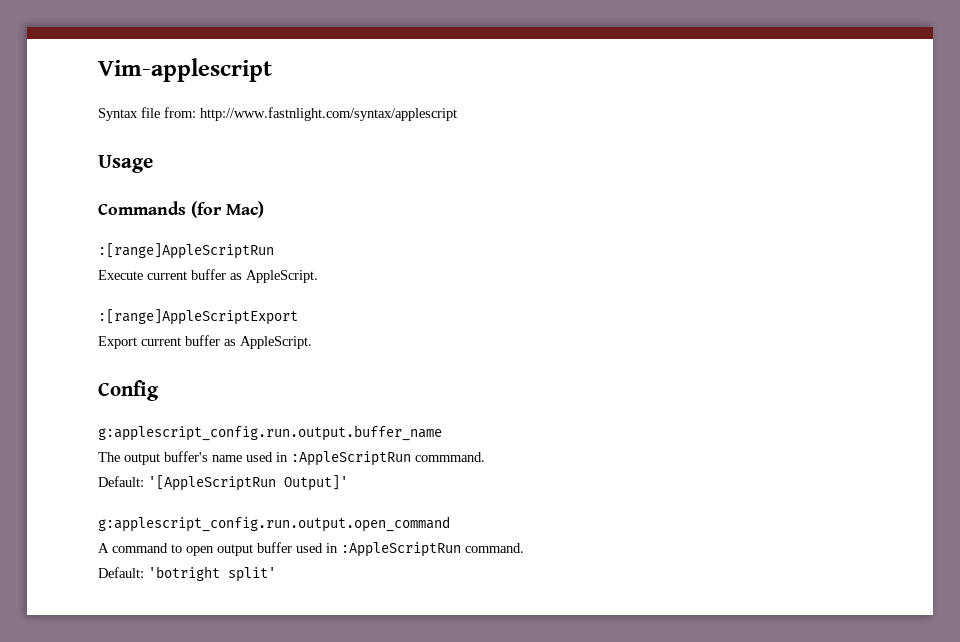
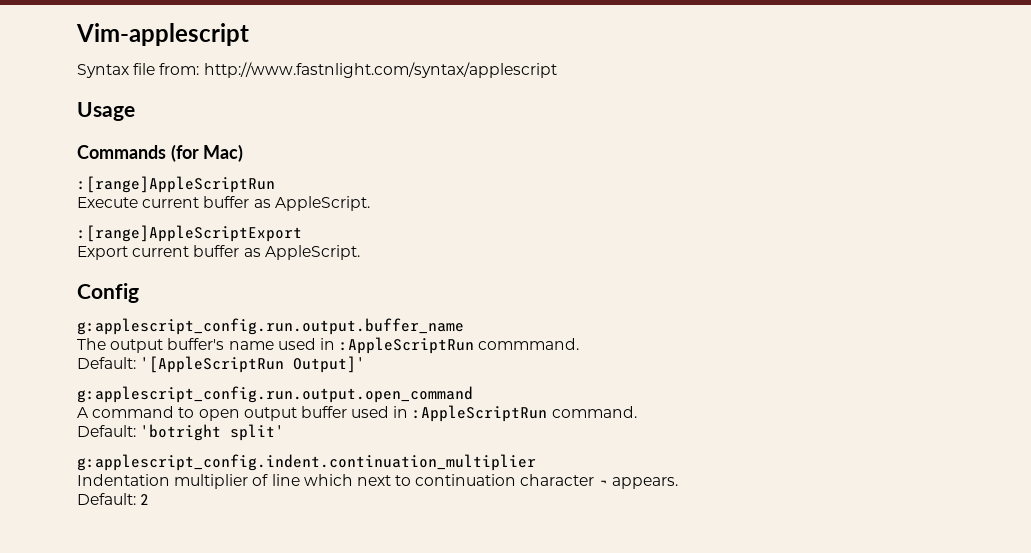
+ g:applescript_config.indent.continuation_multiplier
+ Indentation multiplier of line which next to continuation character ¬ appears.
+ Default: 2

